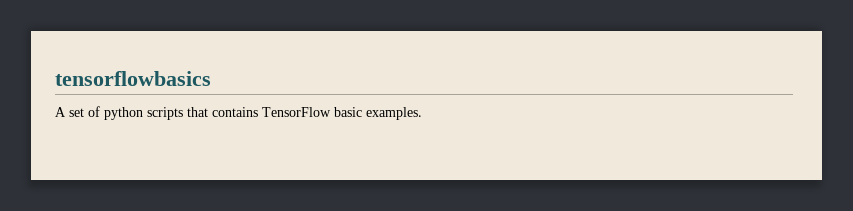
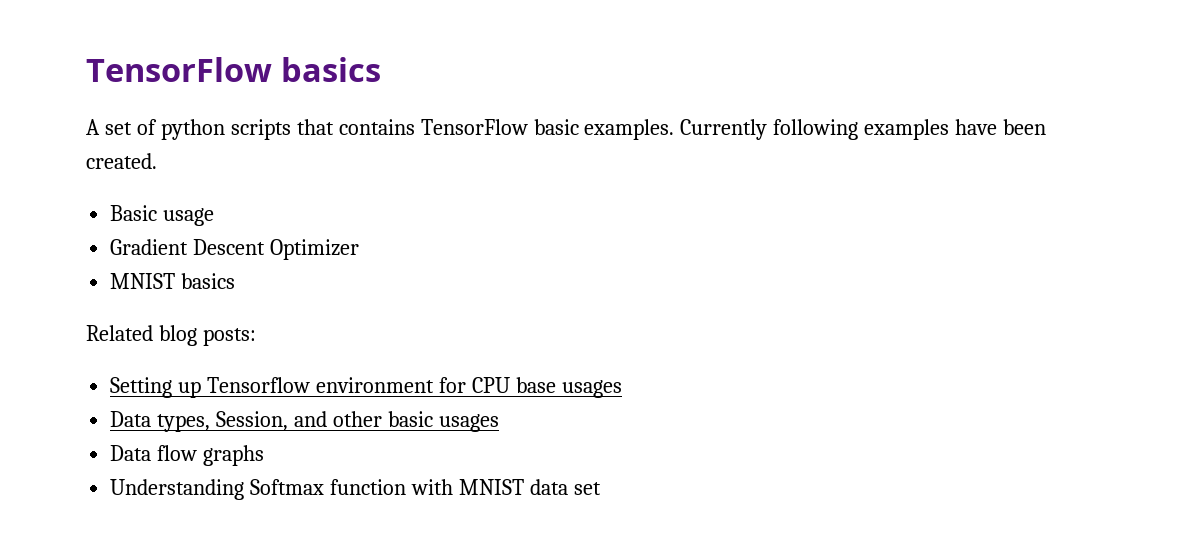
- tensorflowbasics
+ TensorFlow basics
+ Currently following examples have been created.
+ Basic usage
+ Gradient Descent Optimizer
+ MNIST basics
+ Related blog posts:
+ Setting up Tensorflow environment for CPU base usages
+ Data types, Session, and other basic usages
+ Data flow graphs
+ Understanding Softmax function with MNIST data set

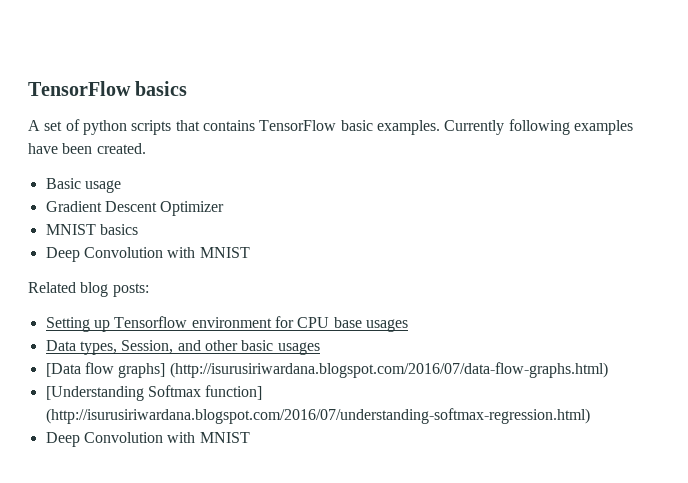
  MNIST basics
+ Deep Convolution with MNIST
- Data flow graphs
- Understanding Softmax function with MNIST data set
+ [Data flow graphs] (http://isurusiriwardana.blogspot.com/2016/07/data-flow-graphs.html)
+ [Understanding Softmax function] (http://isurusiriwardana.blogspot.com/2016/07/understanding-softmax-regression.html)
+ Deep Convolution with MNIST

